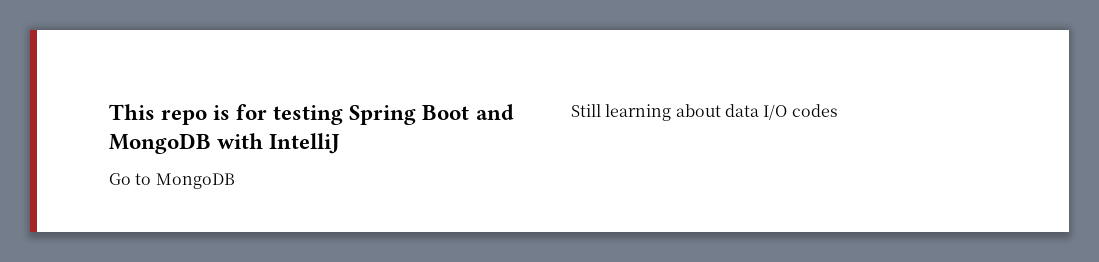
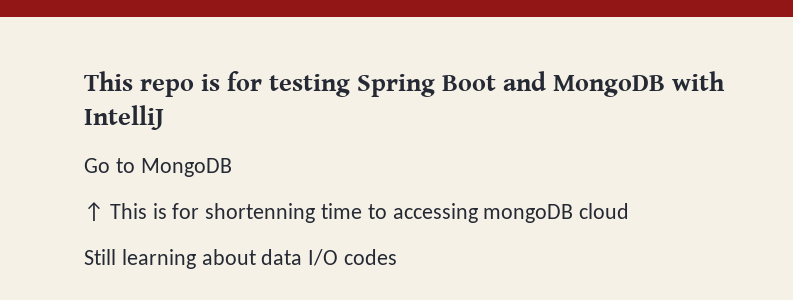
+ ↑ This is for shortenning time to accessing mongoDB cloud

